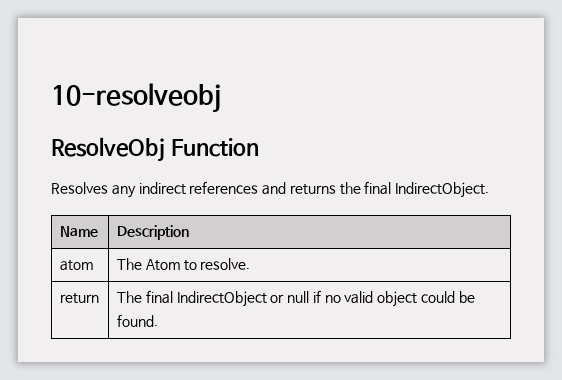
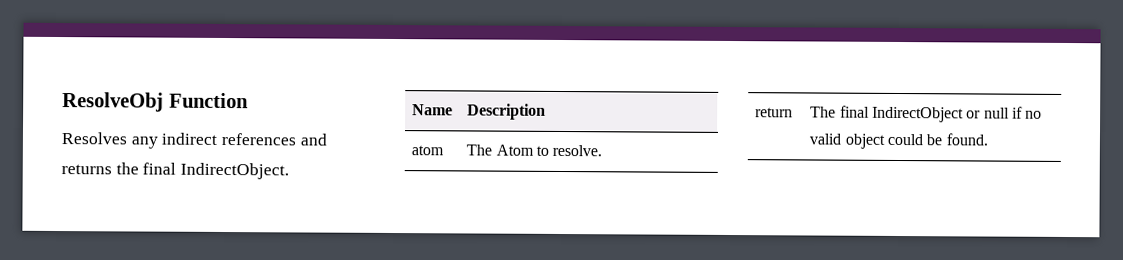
- 10-resolveobj

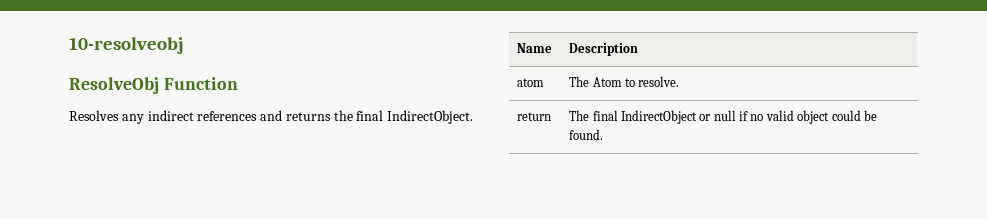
+ 10-resolveobj

